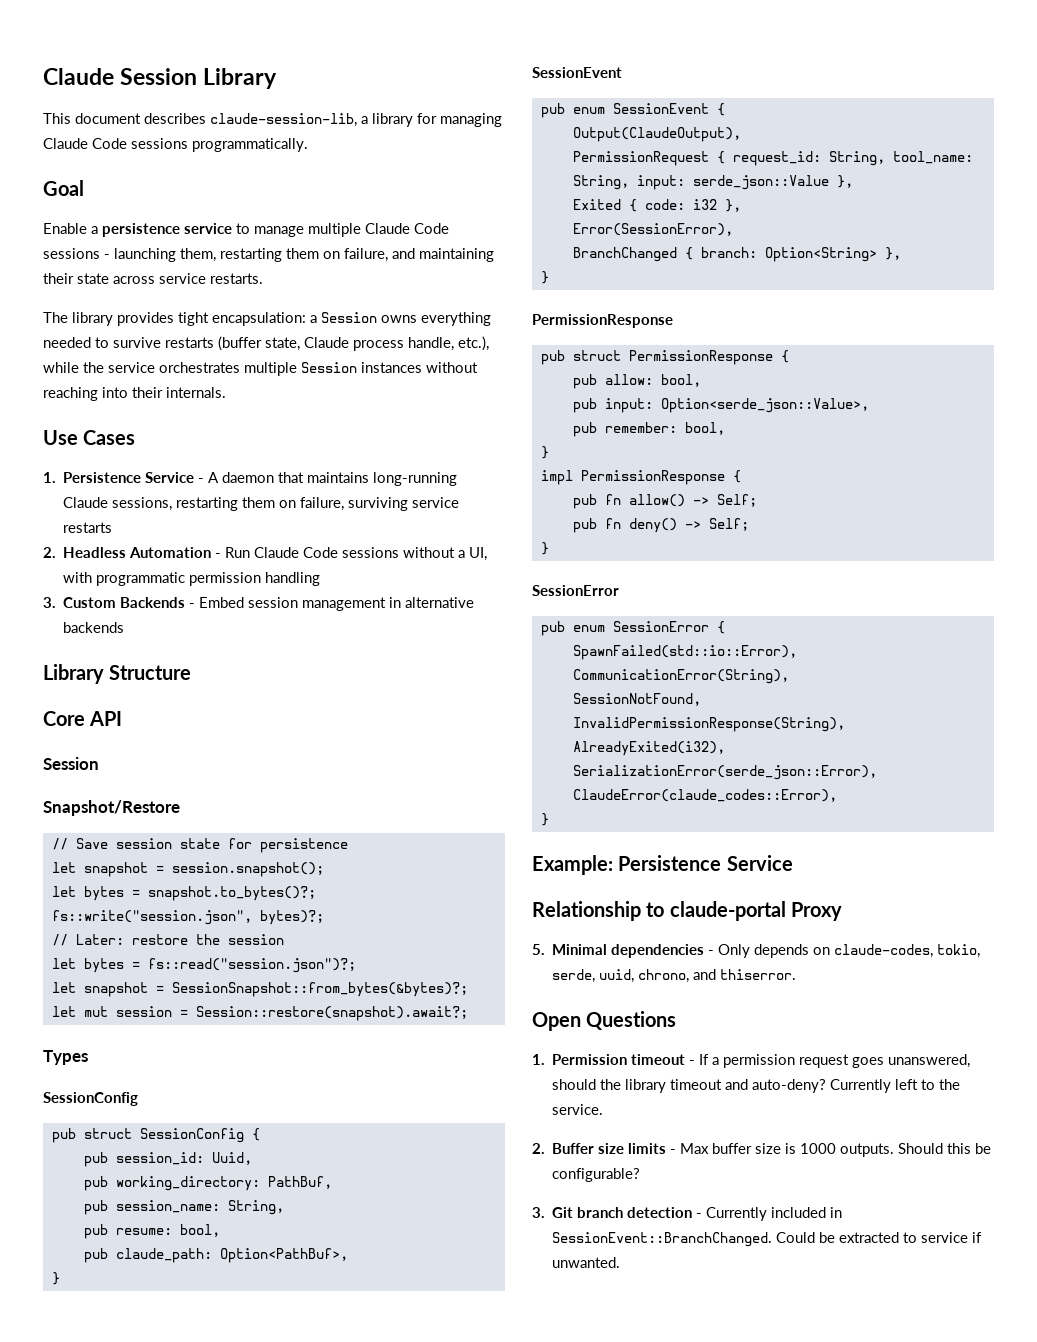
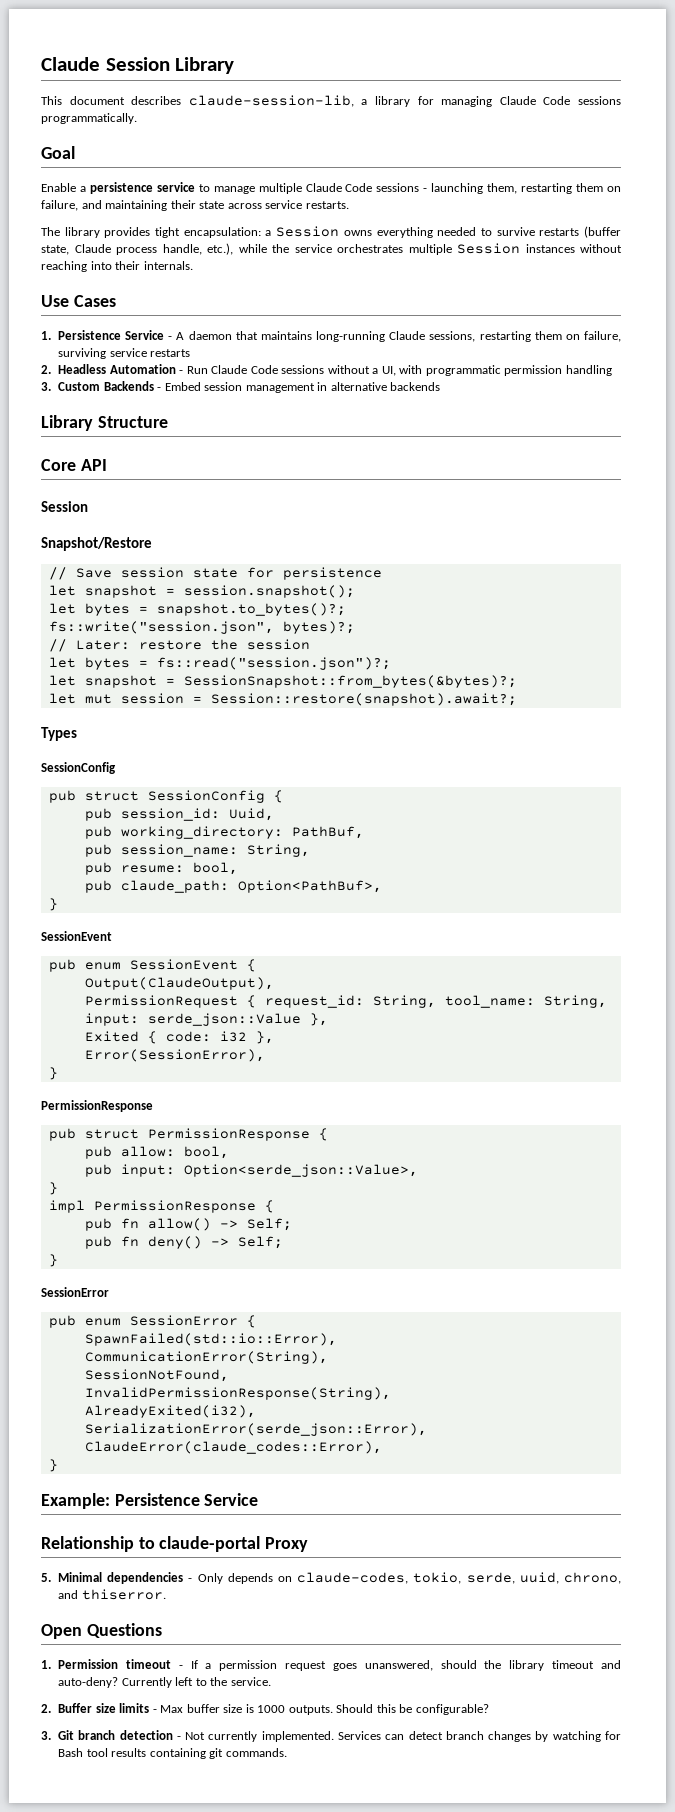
- BranchChanged { branch: Option<String> },
- pub remember: bool,
- 3. Git branch detection - Currently included in SessionEvent::BranchChanged. Could be extracted to service if unwanted.
+ 3. Git branch detection - Not currently implemented. Services can detect branch changes by watching for Bash tool results containing git commands.

